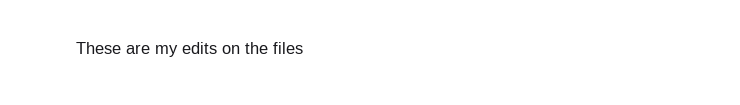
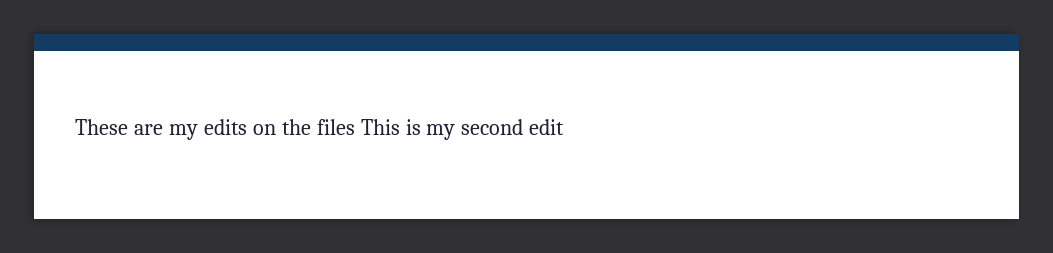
- These are my edits on the files
+ These are my edits on the files This is my second edit

